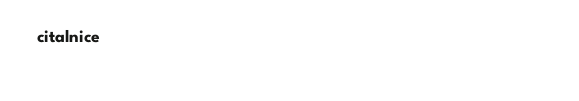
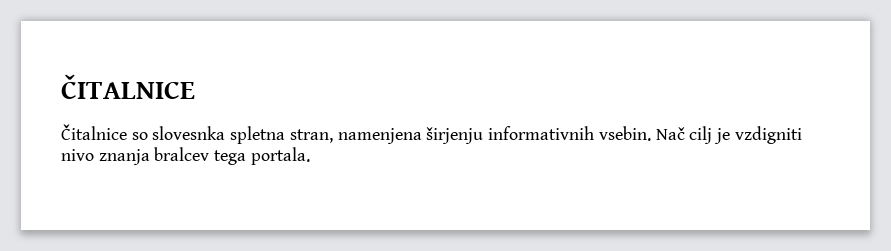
- citalnice
+ ČITALNICE
+ Čitalnice so slovesnka spletna stran, namenjena širjenju informativnih vsebin. Nač cilj je vzdigniti nivo znanja bralcev tega portala.

